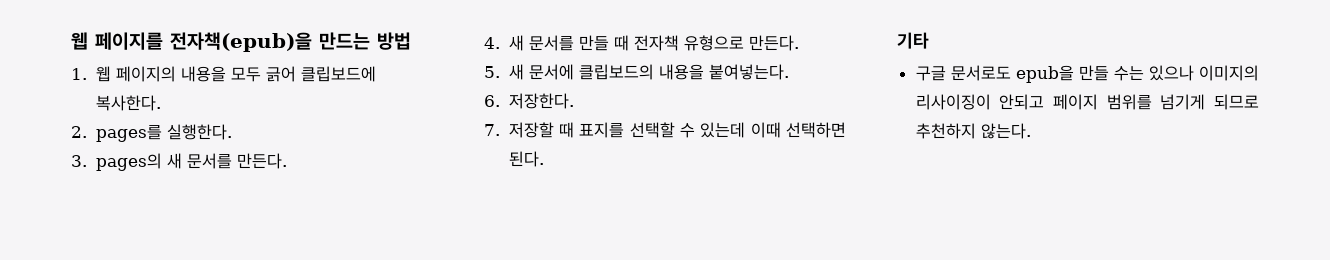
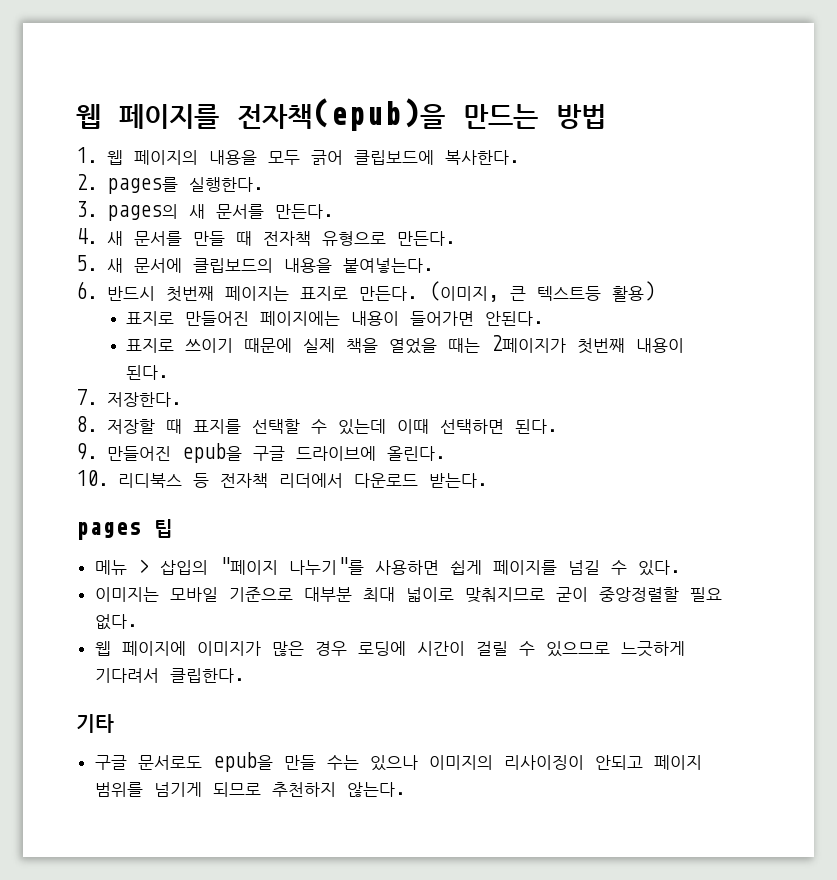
- 6. 저장한다.
+ 6. 반드시 첫번째 페이지는 표지로 만든다. (이미지, 큰 텍스트등 활용)
+ 표지로 만들어진 페이지에는 내용이 들어가면 안된다.
+ 표지로 쓰이기 때문에 실제 책을 열었을 때는 2페이지가 첫번째 내용이 된다.
+ 7. 저장한다.
- 7. 저장할 때 표지를 선택할 수 있는데 이때 선택하면 된다.
+ 8. 저장할 때 표지를 선택할 수 있는데 이때 선택하면 된다.
+ 9. 만들어진 epub을 구글 드라이브에 올린다.
+ 10. 리디북스 등 전자책 리더에서 다운로드 받는다.
+ pages 팁
+ 메뉴 > 삽입의 "페이지 나누기"를 사용하면 쉽게 페이지를 넘길 수 있다.
+ 이미지는 모바일 기준으로 대부분 최대 넓이로 맞춰지므로 굳이 중앙정렬할 필요 없다.
+ 웹 페이지에 이미지가 많은 경우 로딩에 시간이 걸릴 수 있으므로 느긋하게 기다려서 클립한다.

